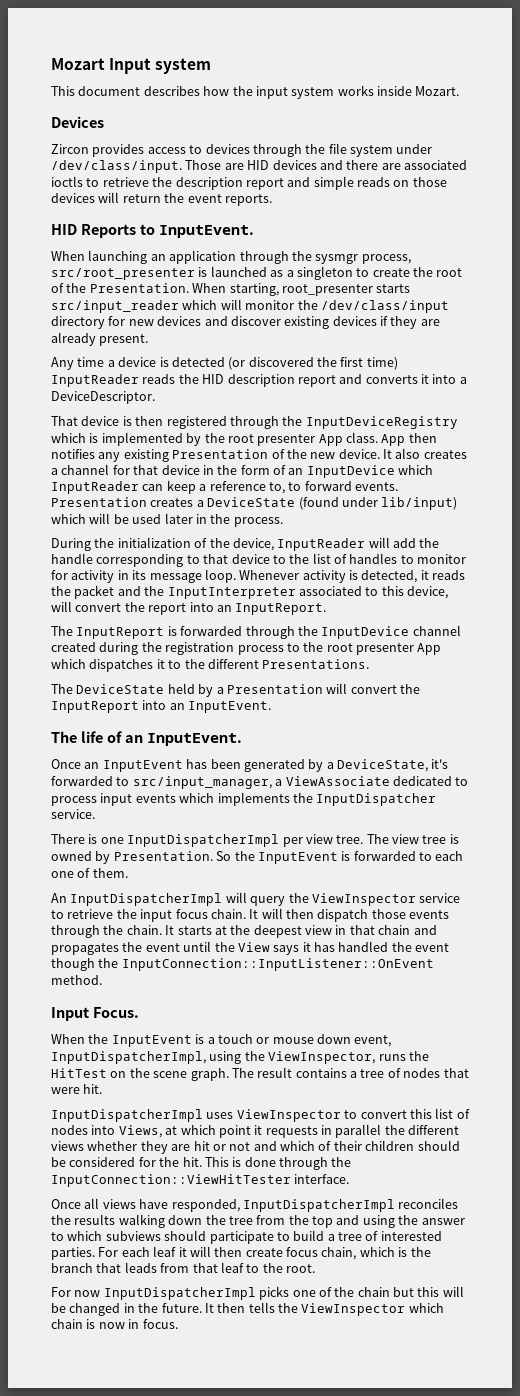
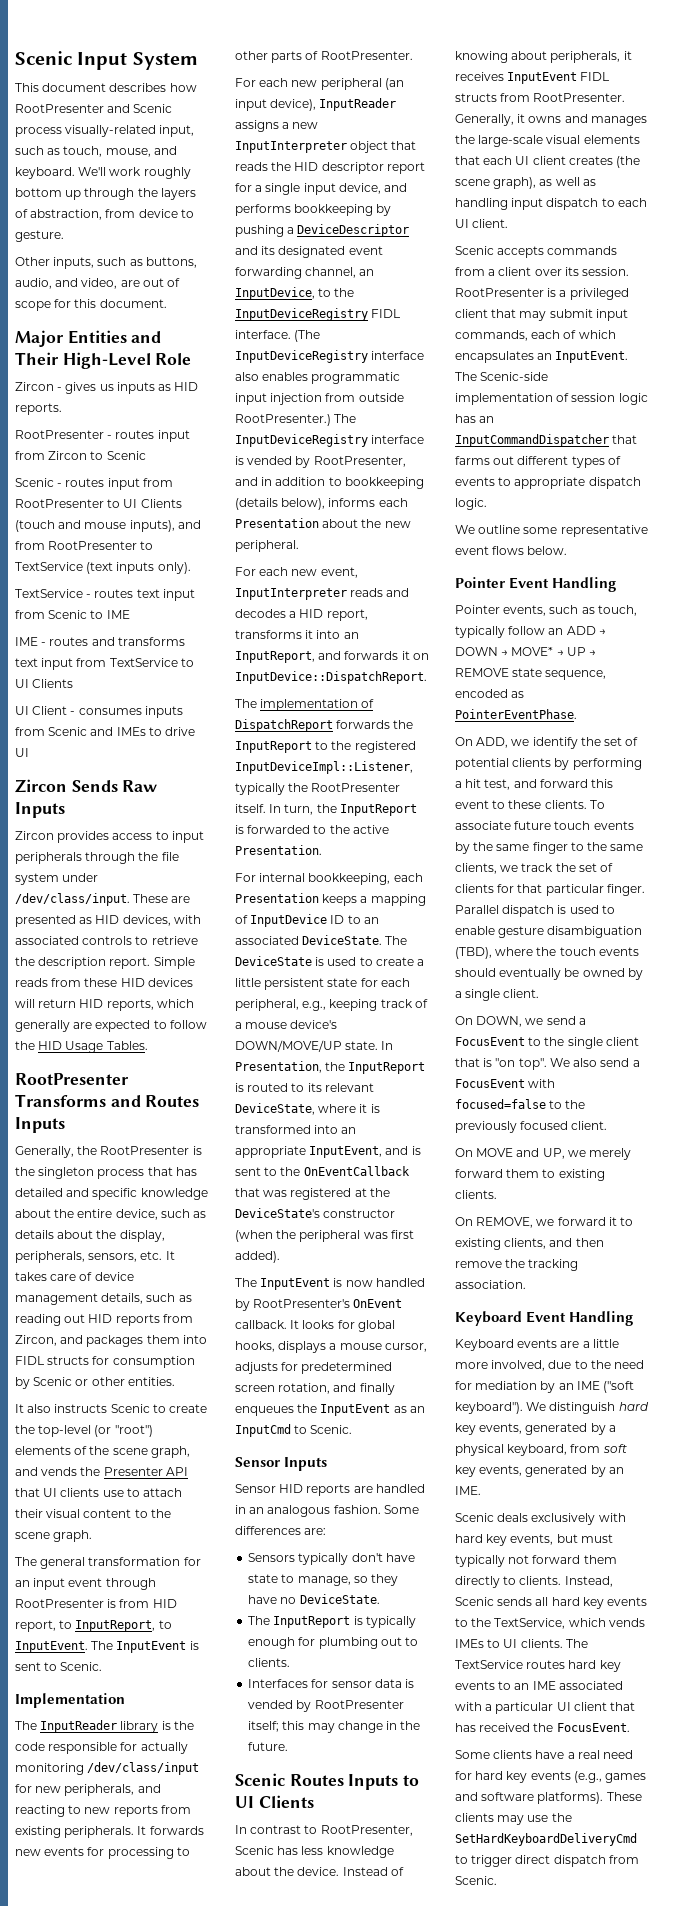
- Mozart Input system
+ Scenic Input System
- This document describes how the input system works inside Mozart.
- Devices
+ This document describes how RootPresenter and Scenic process visually-related input, such as touch, mouse, and keyboard. We'll work roughly bottom up through the layers of abstraction, from device to gesture.
+ Other inputs, such as buttons, audio, and video, are out of scope for this document.
+ Major Entities and Their High-Level Role
+ Zircon - gives us inputs as HID reports.
+ RootPresenter - routes input from Zircon to Scenic
+ Scenic - routes input from RootPresenter to UI Clients (touch and mouse inputs), and from RootPresenter to TextService (text inputs only).
+ TextService - routes text input from Scenic to IME
+ IME - routes and transforms text input from TextService to UI Clients
+ UI Client - consumes inputs from Scenic and IMEs to drive UI
+ Zircon Sends Raw Inputs
- Zircon provides access to devices through the file system under /dev/class/input.
+ Zircon provides access to input peripherals through the file system under /dev/class/input.
- Those are HID devices and there are associated ioctls to retrieve the description report and simple reads on those devices will return the event reports.
- HID Reports to InputEvent.
- When launching an application through the sysmgr process, src/root_presenter is launched as a singleton to create the root of the Presentation. When starting, root_presenter starts src/input_reader which will monitor the /dev/class/input directory for new devices and discover existing devices if they are already present.
- Any time a device is detected (or discovered the first time) InputReader reads the HID description report and converts it into a DeviceDescriptor.
- That device is then registered through the InputDeviceRegistry which is implemented by the root presenter App class. App then notifies any existing Presentation of the new device. It also creates a channel for that device in the form of an InputDevice which InputReader can keep a reference to, to forward events. Presentation creates a DeviceState (found under lib/input) which will be used later in the process.
- During the initialization of the device, InputReader will add the handle corresponding to that device to the list of handles to monitor for activity in its message loop. Whenever activity is detected, it reads the packet and the InputInterpreter associated to this device, will convert the report into an InputReport.
- The InputReport is forwarded through the InputDevice channel created during the registration process to the root presenter App which dispatches it to the different Presentations.
- The DeviceState held by a Presentation will convert the InputReport into an InputEvent.
- The life of an InputEvent.
- Once an InputEvent has been generated by a DeviceState, it's forwarded to src/input_manager, a ViewAssociate dedicated to process input events which implements the InputDispatcher service.
- There is one InputDispatcherImpl per view tree. The view tree is owned by Presentation. So the InputEvent is forwarded to each one of them.
- An InputDispatcherImpl will query the ViewInspector service to retrieve the input focus chain. It will then dispatch those events through the chain. It starts at the deepest view in that chain and propagates the event until the View says it has handled the event though the InputConnection::InputListener::OnEvent method.
- Input Focus.
- When the InputEvent is a touch or mouse down event, InputDispatcherImpl, using the ViewInspector, runs the HitTest on the scene graph. The result contains a tree of nodes that were hit.
- InputDispatcherImpl uses ViewInspector to convert this list of nodes into Views, at which point it requests in parallel the different views whether they are hit or not and which of their children should be considered for the hit. This is done through the InputConnection::ViewHitTester interface.
- Once all views have responded, InputDispatcherImpl reconciles the results walking down the tree from the top and using the answer to which subviews should participate to build a tree of interested parties. For each leaf it will then create focus chain, which is the branch that leads from that leaf to the root.
- For now InputDispatcherImpl picks one of the chain but this will be changed in the future. It then tells the ViewInspector which chain is now in focus.
+ These are presented as HID devices, with associated controls to retrieve the description report. Simple reads from these HID devices will return HID reports, which generally are expected to follow the HID Usage Tables.
+ RootPresenter Transforms and Routes Inputs
+ Generally, the RootPresenter is the singleton process that has detailed and specific knowledge about the entire device, such as details about the display, peripherals, sensors, etc. It takes care of device management details, such as reading out HID reports from Zircon, and packages them into FIDL structs for consumption by Scenic or other entities.
+ It also instructs Scenic to create the top-level (or "root") elements of the scene graph, and vends the Presenter API that UI clients use to attach their visual content to the scene graph.
+ The general transformation for an input event through RootPresenter is from HID report, to InputReport, to InputEvent. The InputEvent is sent to Scenic.
+ Implementation
+ The InputReader library is the code responsible for actually monitoring /dev/class/input for new peripherals, and reacting to new reports from existing peripherals. It forwards new events for processing to other parts of RootPresenter.
+ For each new peripheral (an input device), InputReader assigns a new InputInterpreter object that reads the HID descriptor report for a single input device, and performs bookkeeping by pushing a DeviceDescriptor and its designated event forwarding channel, an InputDevice, to the InputDeviceRegistry FIDL interface. (The InputDeviceRegistry interface also enables programmatic input injection from outside RootPresenter.) The InputDeviceRegistry interface is vended by RootPresenter, and in addition to bookkeeping (details below), informs each Presentation about the new peripheral.
+ For each new event, InputInterpreter reads and decodes a HID report, transforms it into an InputReport, and forwards it on InputDevice::DispatchReport.
+ The implementation of DispatchReport forwards the InputReport to the registered InputDeviceImpl::Listener, typically the RootPresenter itself. In turn, the InputReport is forwarded to the active Presentation.
+ For internal bookkeeping, each Presentation keeps a mapping of InputDevice ID to an associated DeviceState. The DeviceState is used to create a little persistent state for each peripheral, e.g., keeping track of a mouse device's DOWN/MOVE/UP state. In Presentation, the InputReport is routed to its relevant DeviceState, where it is transformed into an appropriate InputEvent, and is sent to the OnEventCallback that was registered at the DeviceState's constructor (when the peripheral was first added).
+ The InputEvent is now handled by RootPresenter's OnEvent callback. It looks for global hooks, displays a mouse cursor, adjusts for predetermined screen rotation, and finally enqueues the InputEvent as an InputCmd to Scenic.
+ Sensor Inputs
+ Sensor HID reports are handled in an analogous fashion. Some differences are:
+ Sensors typically don't have state to manage, so they have no DeviceState.
+ The InputReport is typically enough for plumbing out to clients.
+ Interfaces for sensor data is vended by RootPresenter itself; this may change in the future.
+ Scenic Routes Inputs to UI Clients
+ In contrast to RootPresenter, Scenic has less knowledge about the device. Instead of knowing about peripherals, it receives InputEvent FIDL structs from RootPresenter. Generally, it owns and manages the large-scale visual elements that each UI client creates (the scene graph), as well as handling input dispatch to each UI client.
+ Scenic accepts commands from a client over its session. RootPresenter is a privileged client that may submit input commands, each of which encapsulates an InputEvent. The Scenic-side implementation of session logic has an InputCommandDispatcher that farms out different types of events to appropriate dispatch logic.
+ We outline some representative event flows below.
+ Pointer Event Handling
+ Pointer events, such as touch, typically follow an ADD → DOWN → MOVE* → UP → REMOVE state sequence, encoded as PointerEventPhase.
+ On ADD, we identify the set of potential clients by performing a hit test, and forward this event to these clients. To associate future touch events by the same finger to the same clients, we track the set of clients for that particular finger. Parallel dispatch is used to enable gesture disambiguation (TBD), where the touch events should eventually be owned by a single client.
+ On DOWN, we send a FocusEvent to the single client that is "on top". We also send a FocusEvent with focused=false to the previously focused client.
+ On MOVE and UP, we merely forward them to existing clients.
+ On REMOVE, we forward it to existing clients, and then remove the tracking association.
+ Keyboard Event Handling
+ Keyboard events are a little more involved, due to the need for mediation by an IME ("soft keyboard"). We distinguish hard key events, generated by a physical keyboard, from soft key events, generated by an IME.
+ Scenic deals exclusively with hard key events, but must typically not forward them directly to clients. Instead, Scenic sends all hard key events to the TextService, which vends IMEs to UI clients. The TextService routes hard key events to an IME associated with a particular UI client that has received the FocusEvent.
+ Some clients have a real need for hard key events (e.g., games and software platforms). These clients may use the SetHardKeyboardDeliveryCmd to trigger direct dispatch from Scenic.

